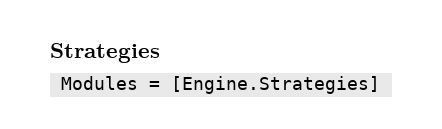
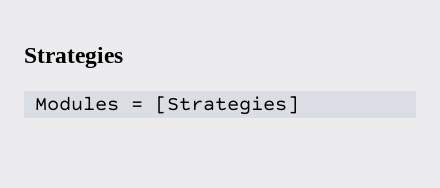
- Modules = [Engine.Strategies]
+ Modules = [Strategies]

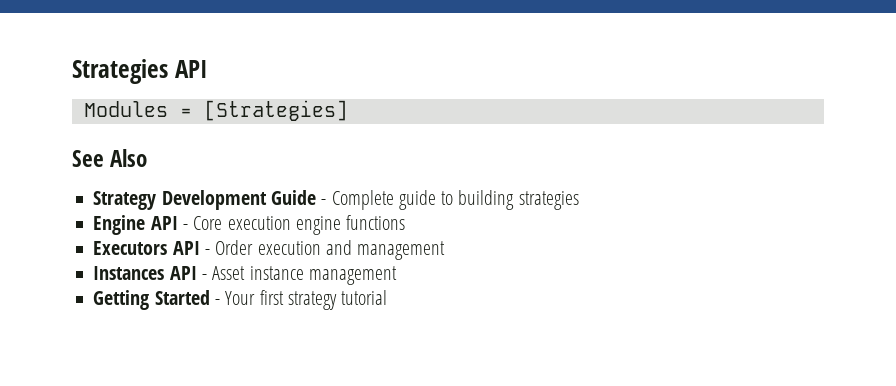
- Strategies
+ Strategies API
+ See Also
+ Strategy Development Guide - Complete guide to building strategies
+ Engine API - Core execution engine functions
+ Executors API - Order execution and management
+ Instances API - Asset instance management
+ Getting Started - Your first strategy tutorial

